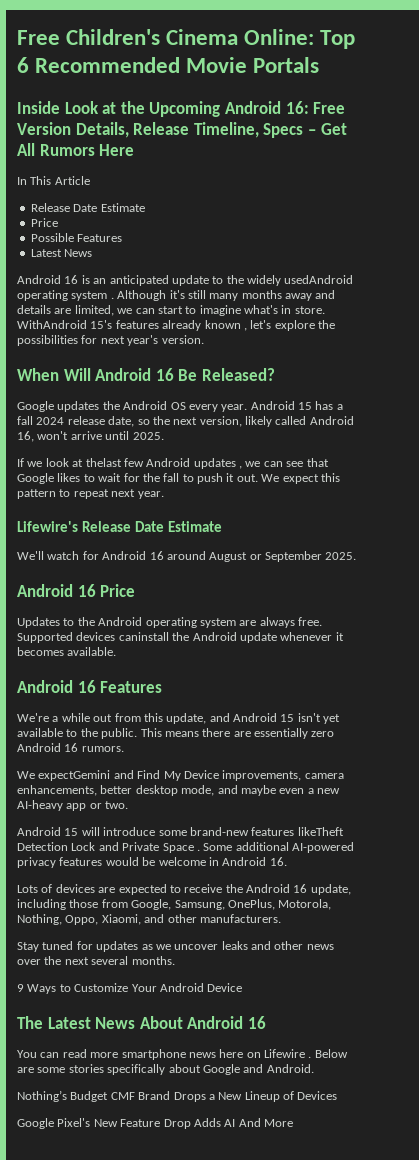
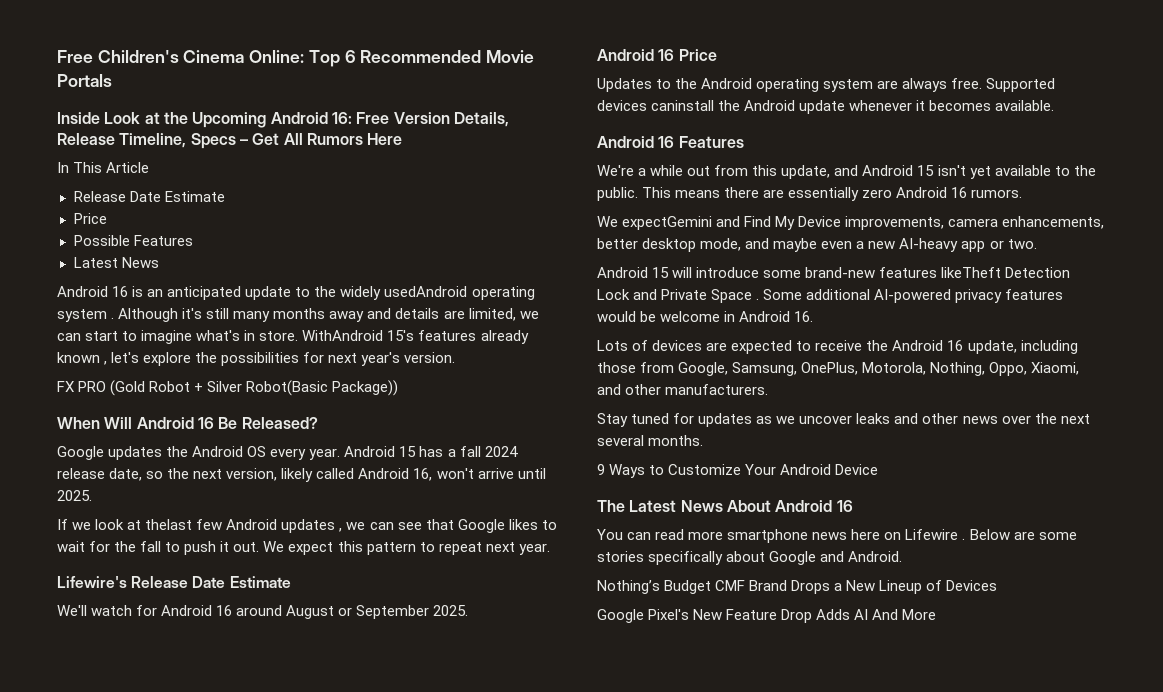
+ FX PRO (Gold Robot + Silver Robot(Basic Package))

